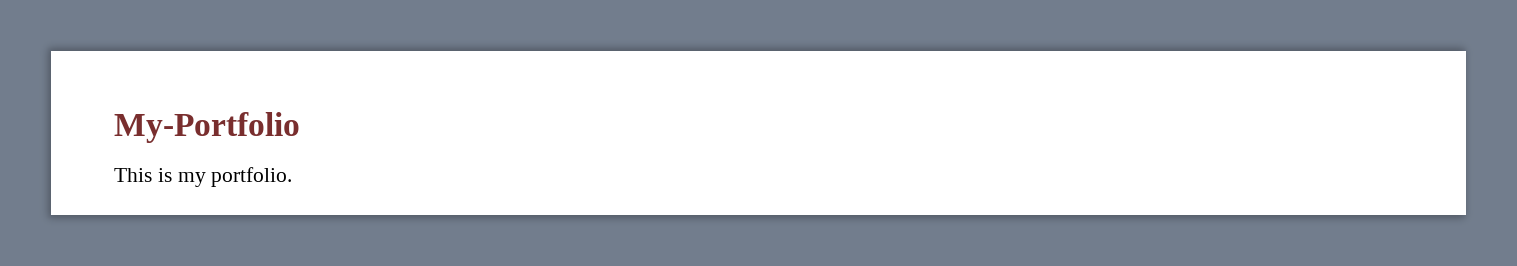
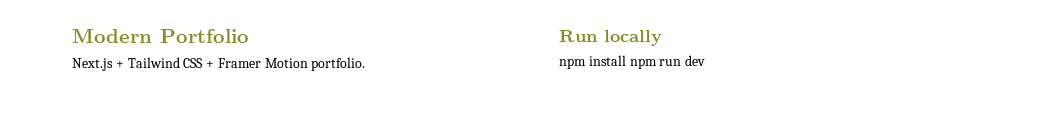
- My-Portfolio
- This is my portfolio.
+ Modern Portfolio
+ Next.js + Tailwind CSS + Framer Motion portfolio.
+ Run locally
+ npm install npm run dev

